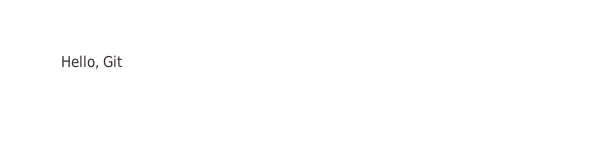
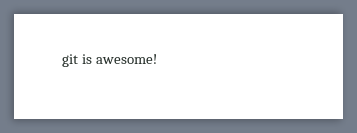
- Hello, Git
+ git is awesome!

